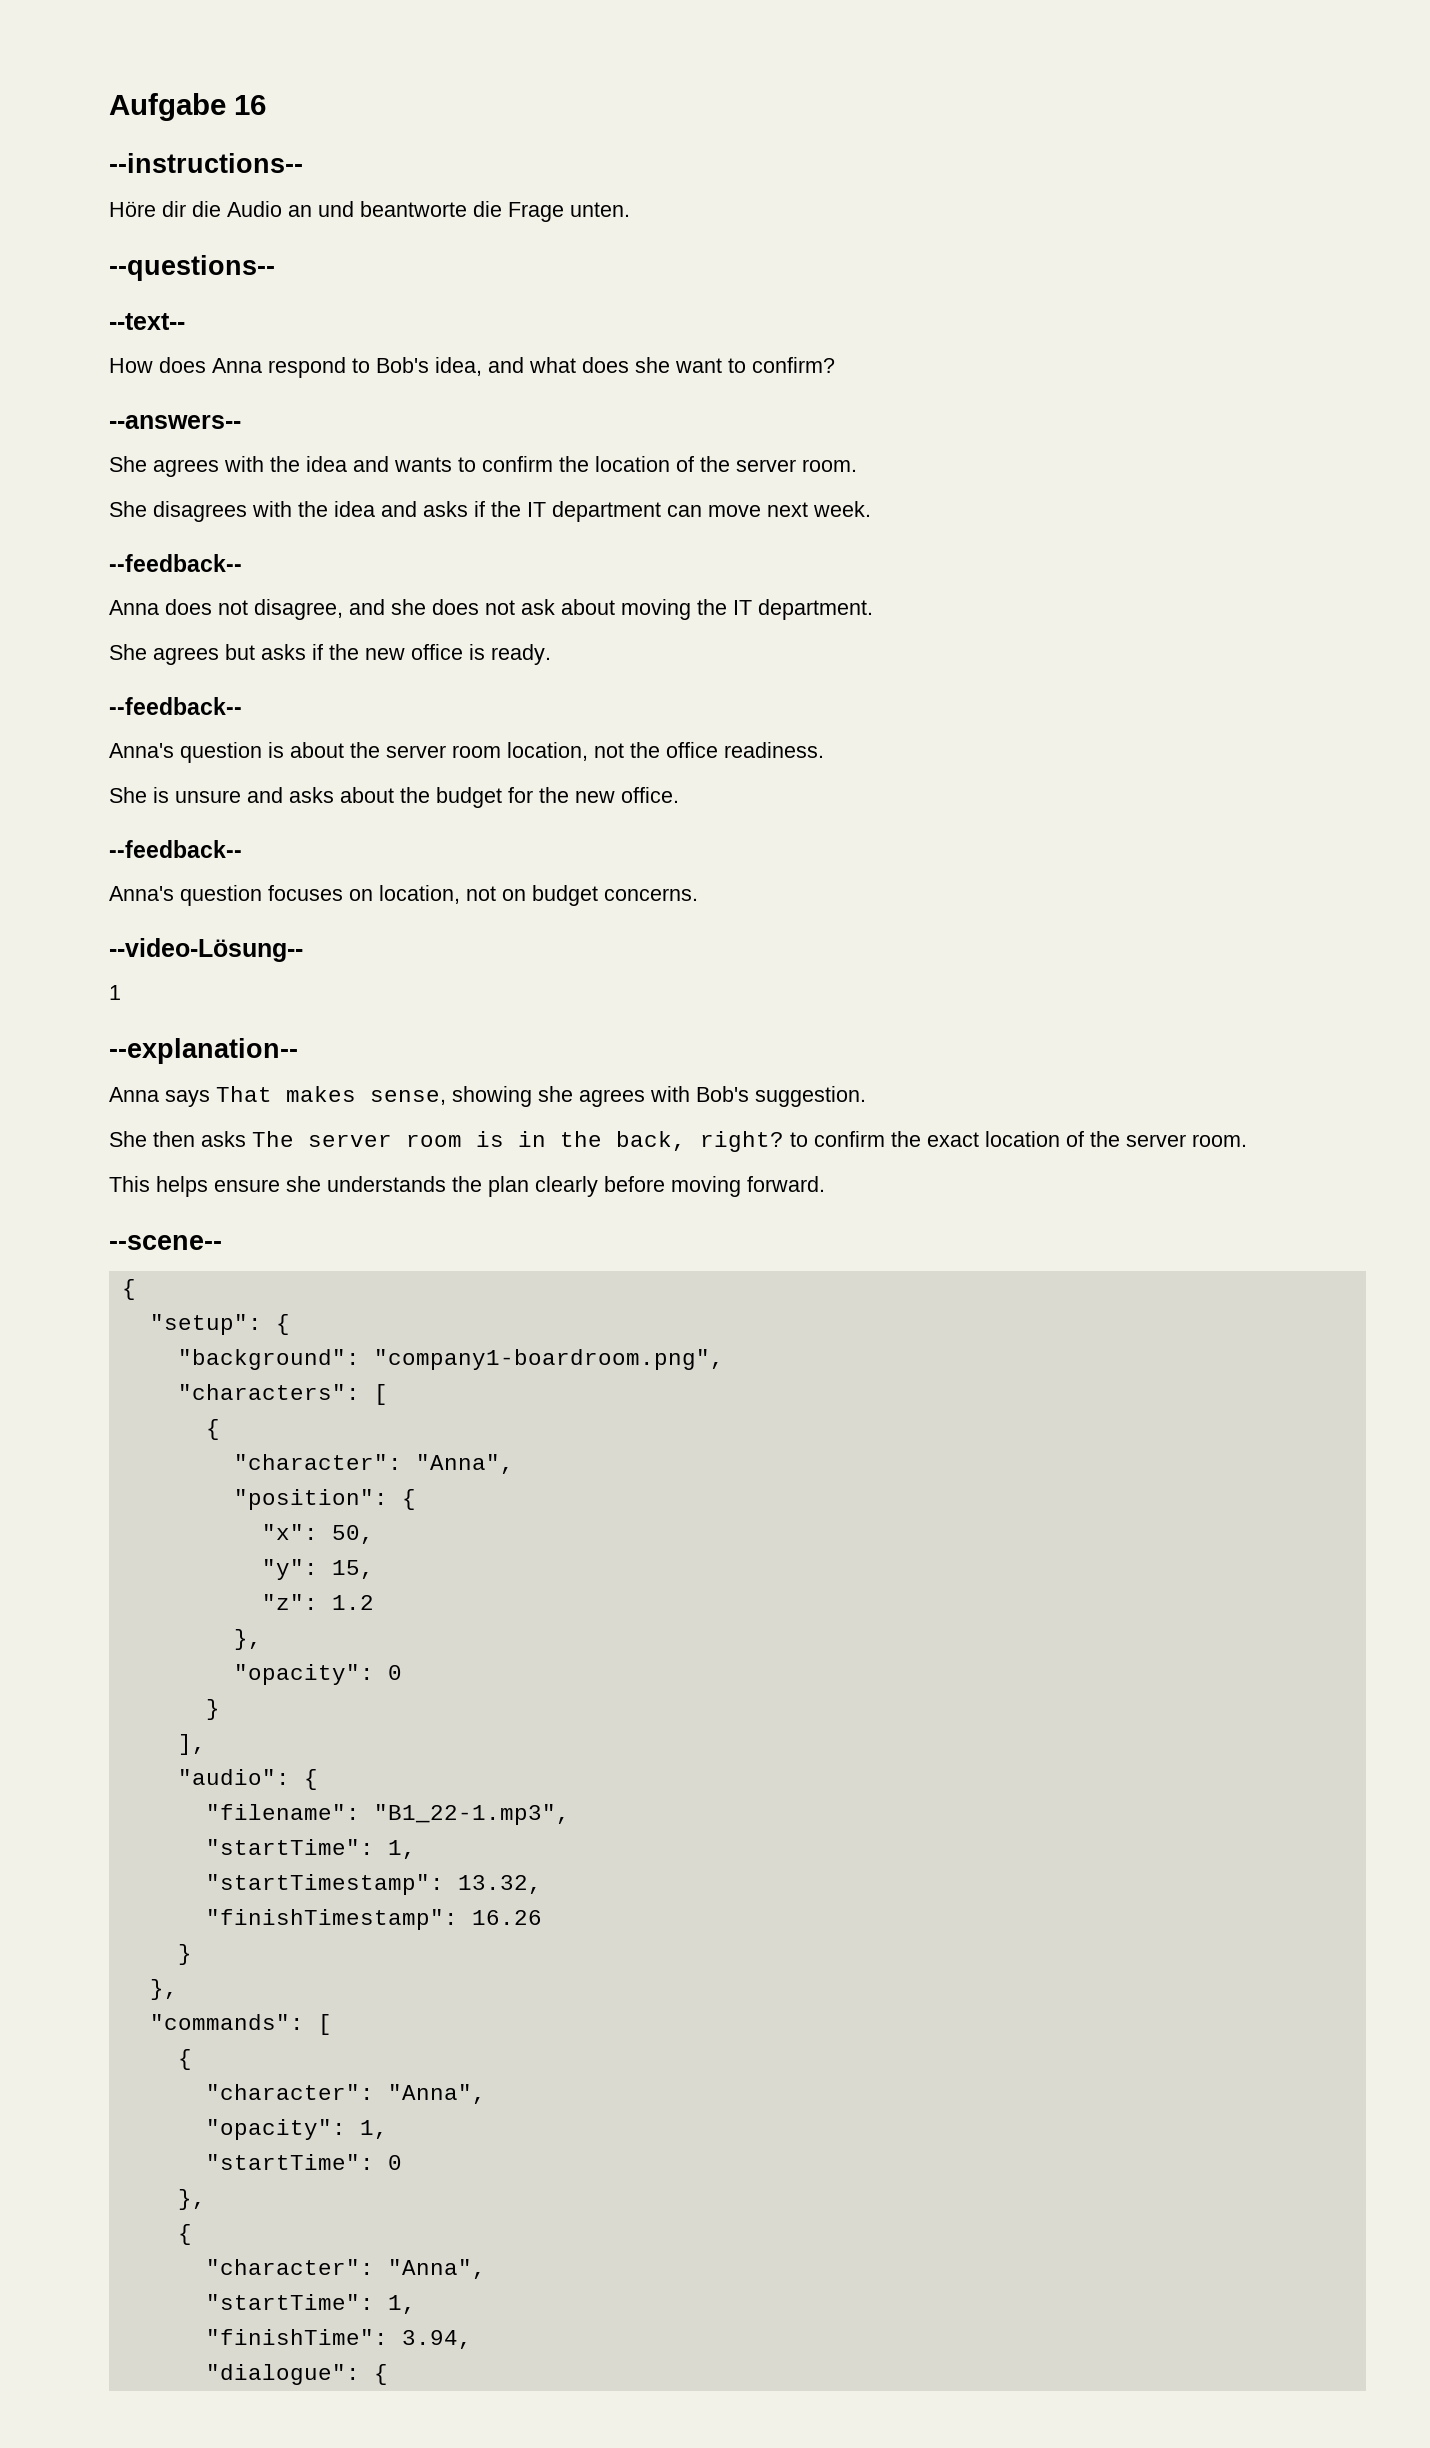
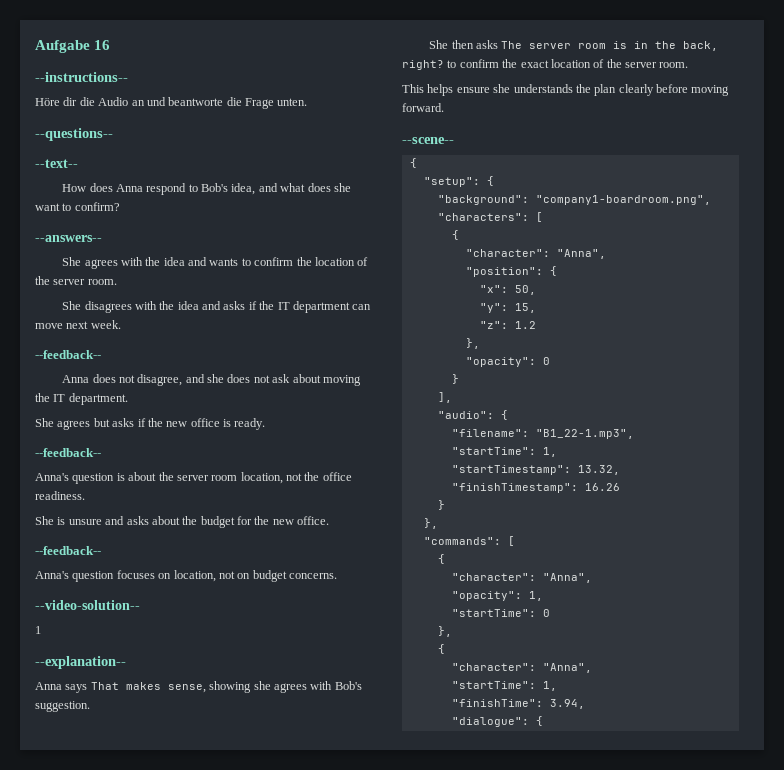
- --video-Lösung--
+ --video-solution--

